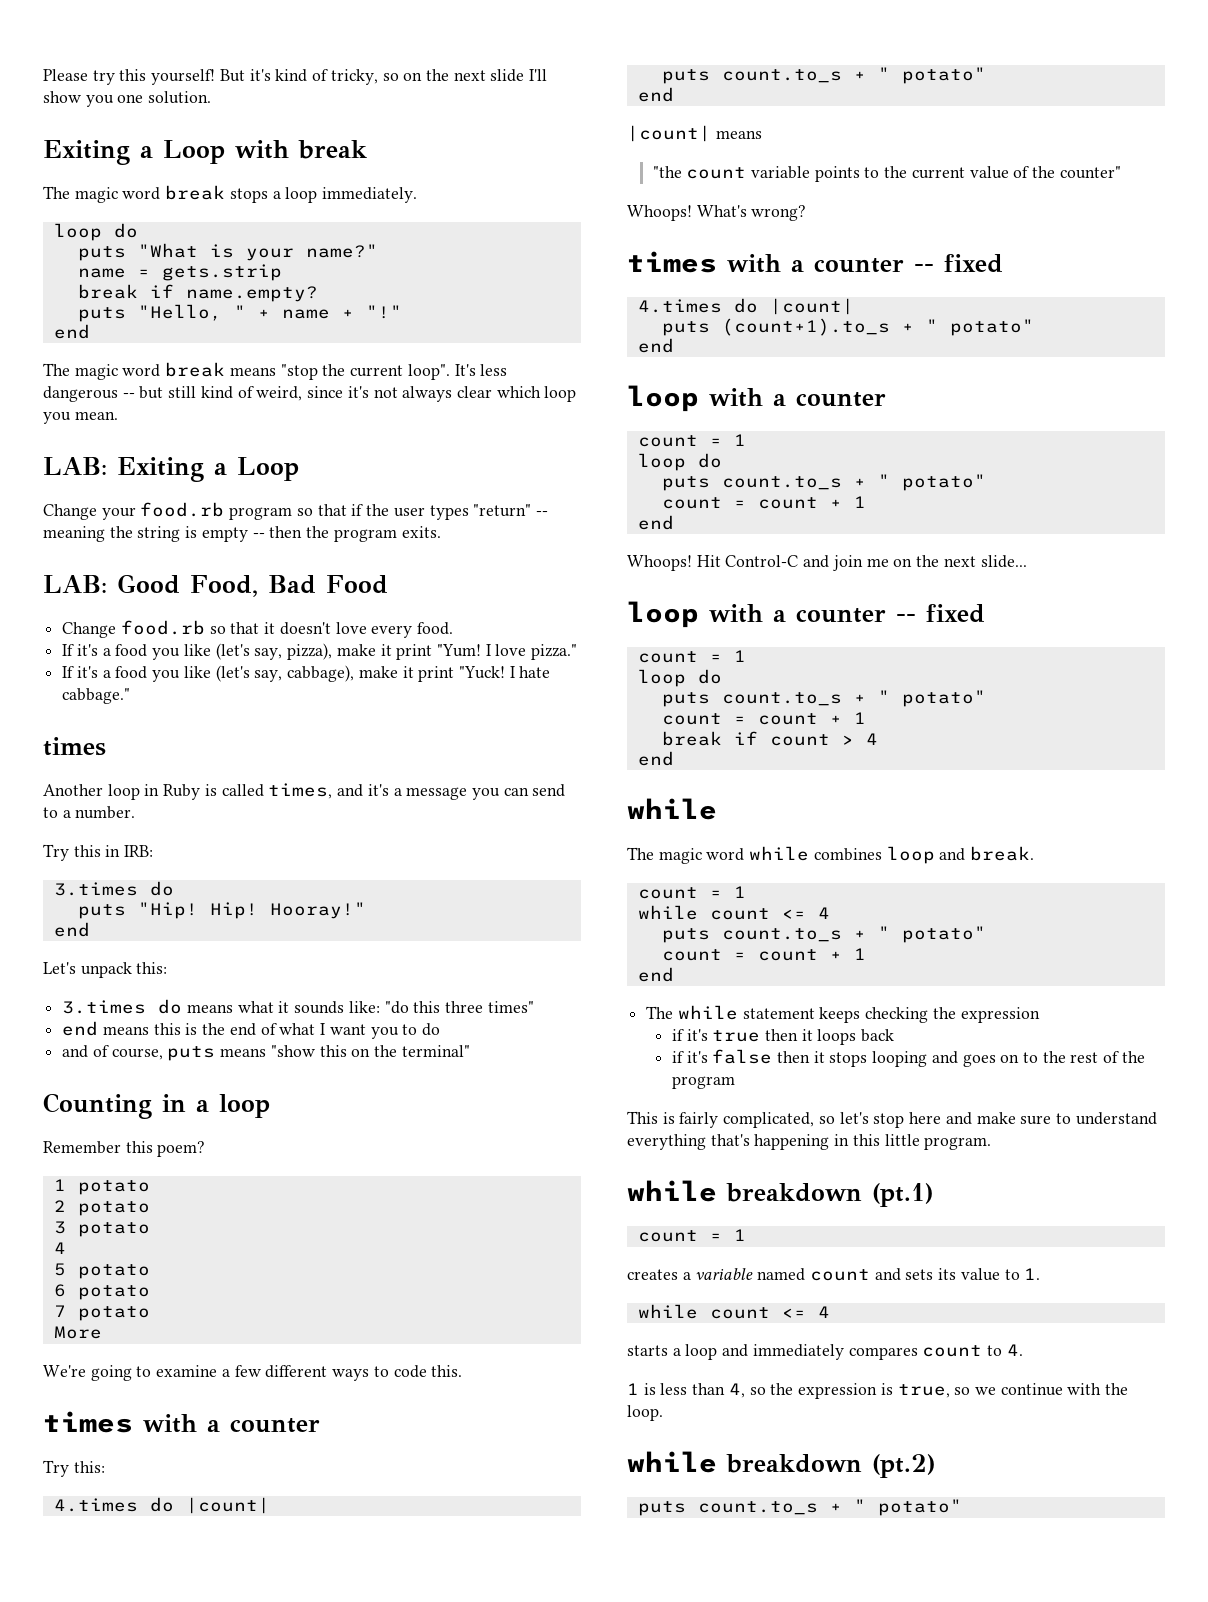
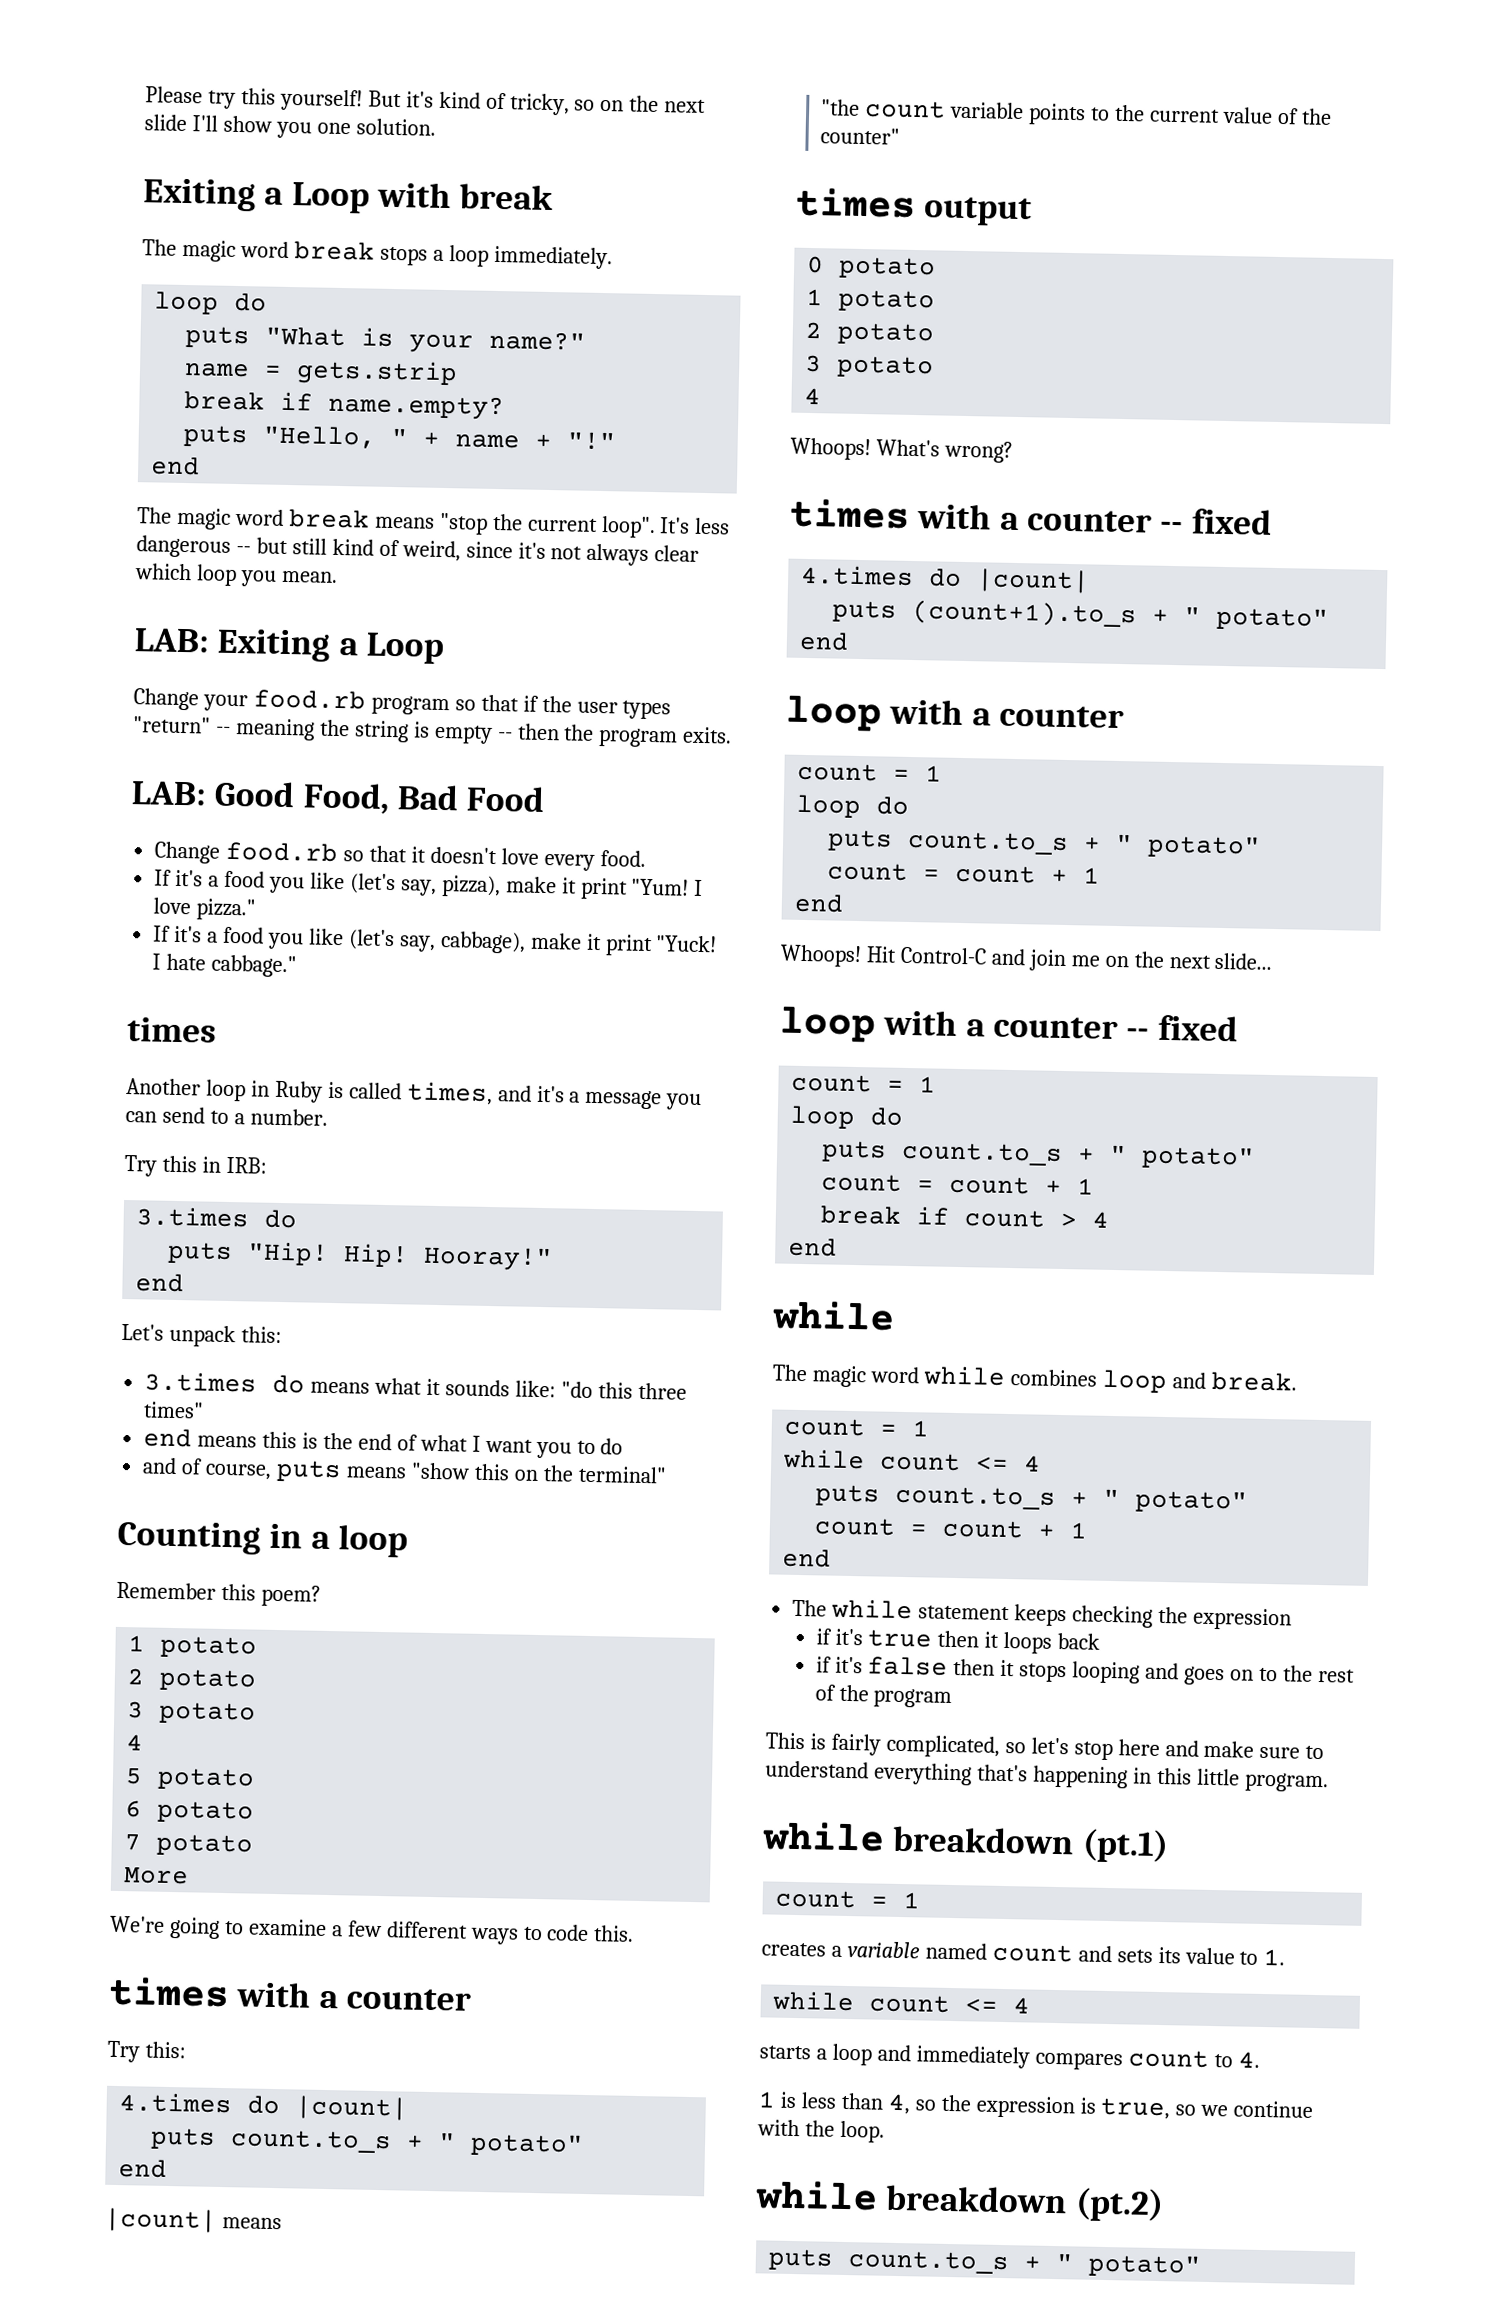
+ times output
+ 0 potato
+ 1 potato
+ 2 potato
+ 3 potato
+ 4

